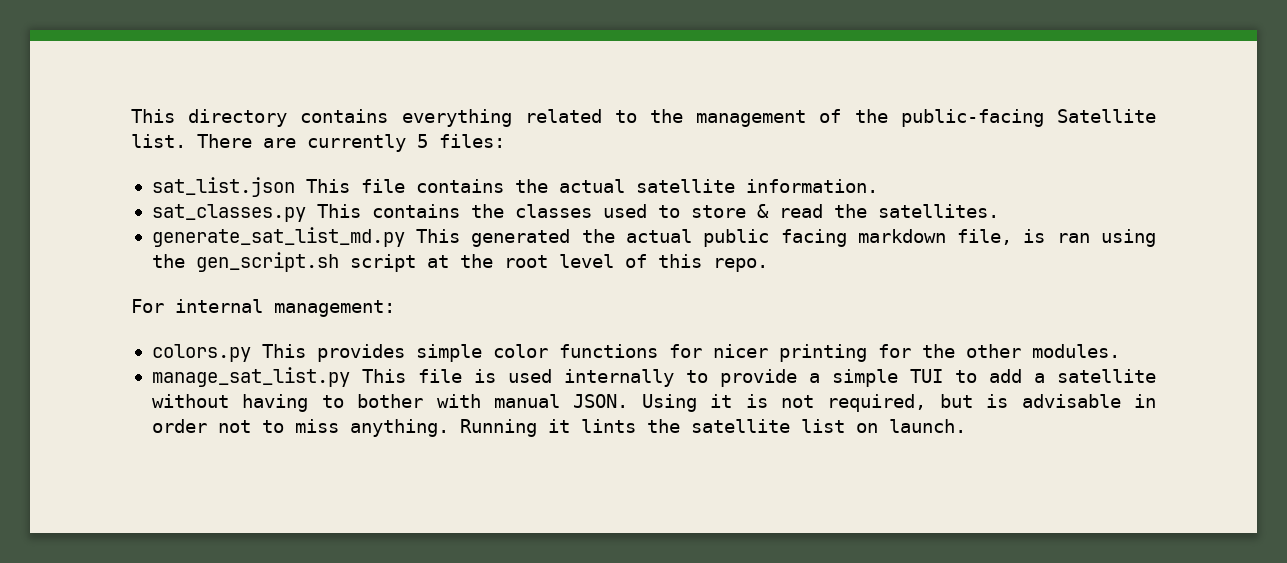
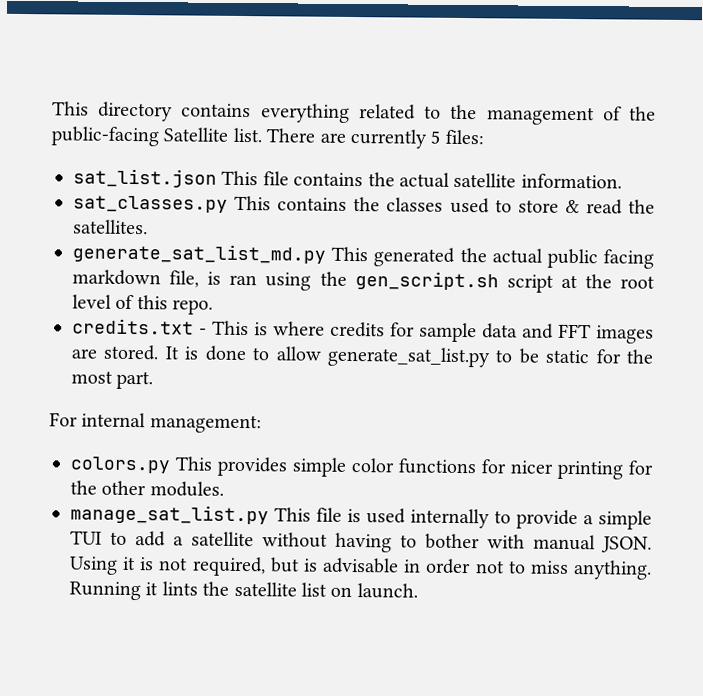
+ credits.txt - This is where credits for sample data and FFT images are stored. It is done to allow generate_sat_list.py to be static for the most part.

